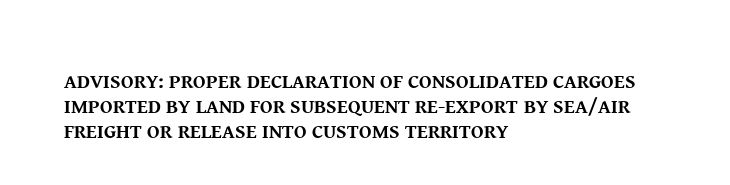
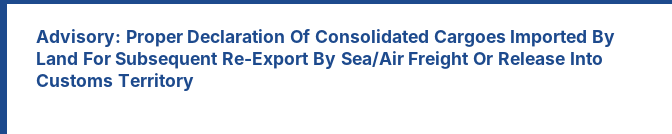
- ADVISORY: PROPER DECLARATION OF CONSOLIDATED CARGOES IMPORTED BY LAND FOR SUBSEQUENT RE-EXPORT BY SEA/AIR FREIGHT OR RELEASE INTO CUSTOMS TERRITORY
+ Advisory: Proper Declaration Of Consolidated Cargoes Imported By Land For Subsequent Re-Export By Sea/Air Freight Or Release Into Customs Territory

